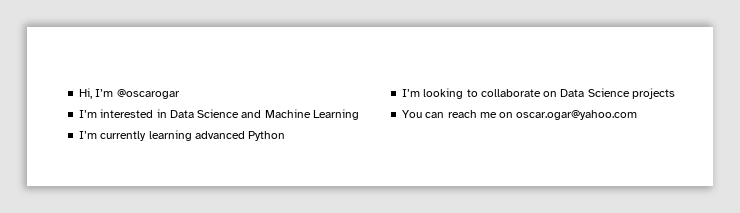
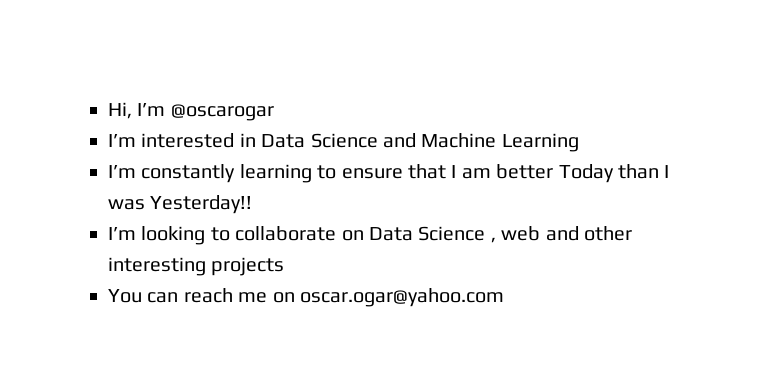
- I’m currently learning advanced Python
+ I’m constantly learning to ensure that I am better Today than I was Yesterday!!
- I’m looking to collaborate on Data Science projects
+ I’m looking to collaborate on Data Science , web and other interesting projects

